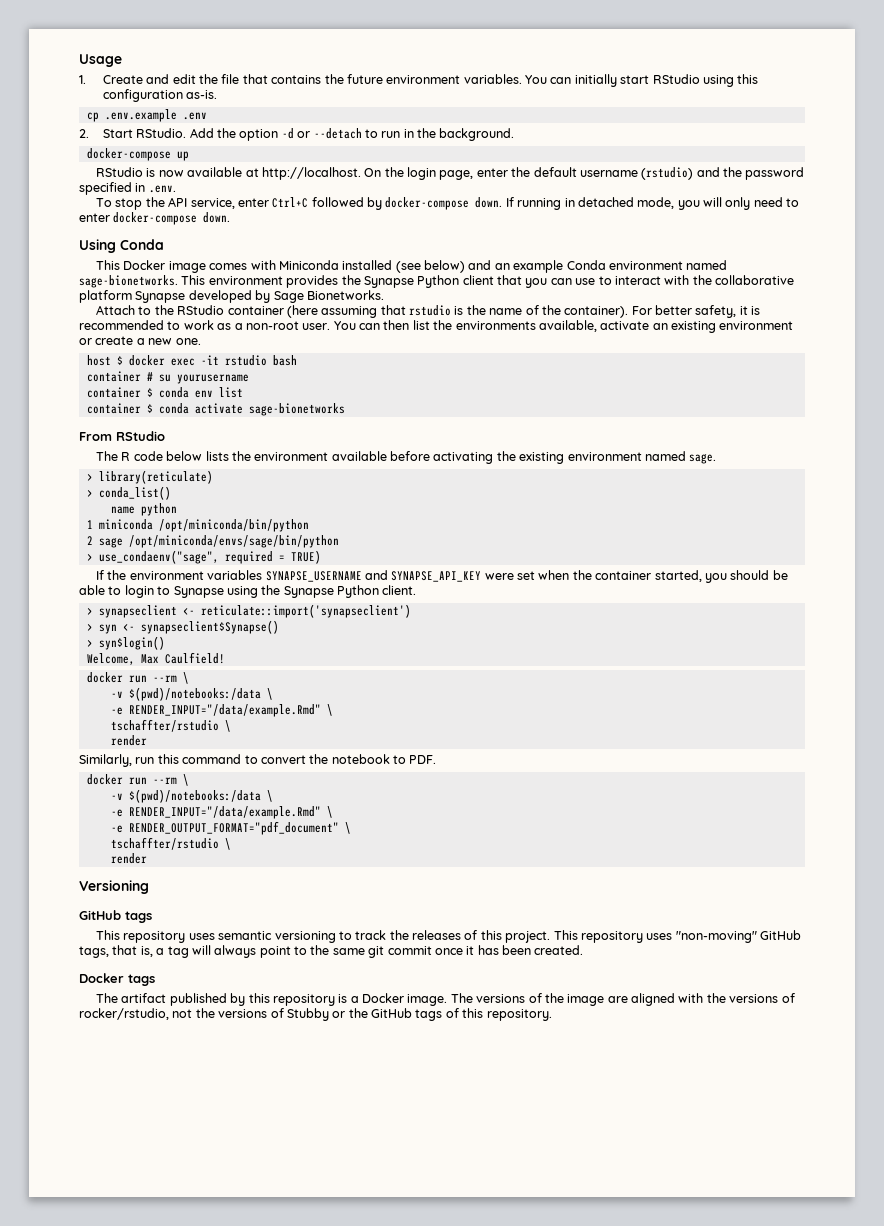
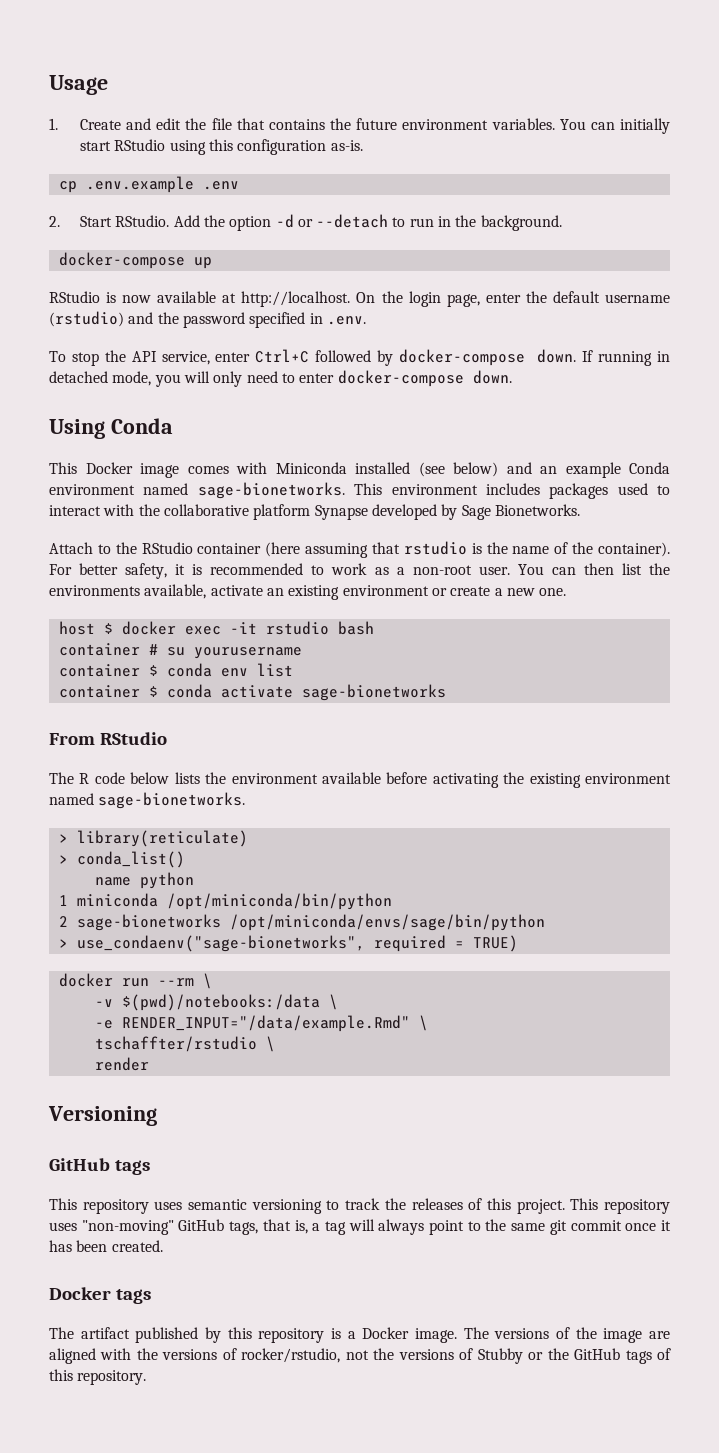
- This environment provides the Synapse Python client that you can use to interact with the collaborative platform Synapse developed by Sage Bionetworks.
+ This environment includes packages used to interact with the collaborative platform Synapse developed by Sage Bionetworks.
- The R code below lists the environment available before activating the existing environment named sage.
+ The R code below lists the environment available before activating the existing environment named sage-bionetworks.
- 2 sage /opt/miniconda/envs/sage/bin/python
+ 2 sage-bionetworks /opt/miniconda/envs/sage/bin/python
- > use_condaenv("sage", required = TRUE)
+ > use_condaenv("sage-bionetworks", required = TRUE)
- If the environment variables SYNAPSE_USERNAME and SYNAPSE_API_KEY were set when the container started, you should be able to login to Synapse using the Synapse Python client.
- > synapseclient <- reticulate::import('synapseclient')
- > syn <- synapseclient$Synapse()
- > syn$login()
- Welcome, Max Caulfield!
- Similarly, run this command to convert the notebook to PDF.
- docker run --rm \
- -v $(pwd)/notebooks:/data \
- -e RENDER_INPUT="/data/example.Rmd" \
- -e RENDER_OUTPUT_FORMAT="pdf_document" \
- tschaffter/rstudio \
- render

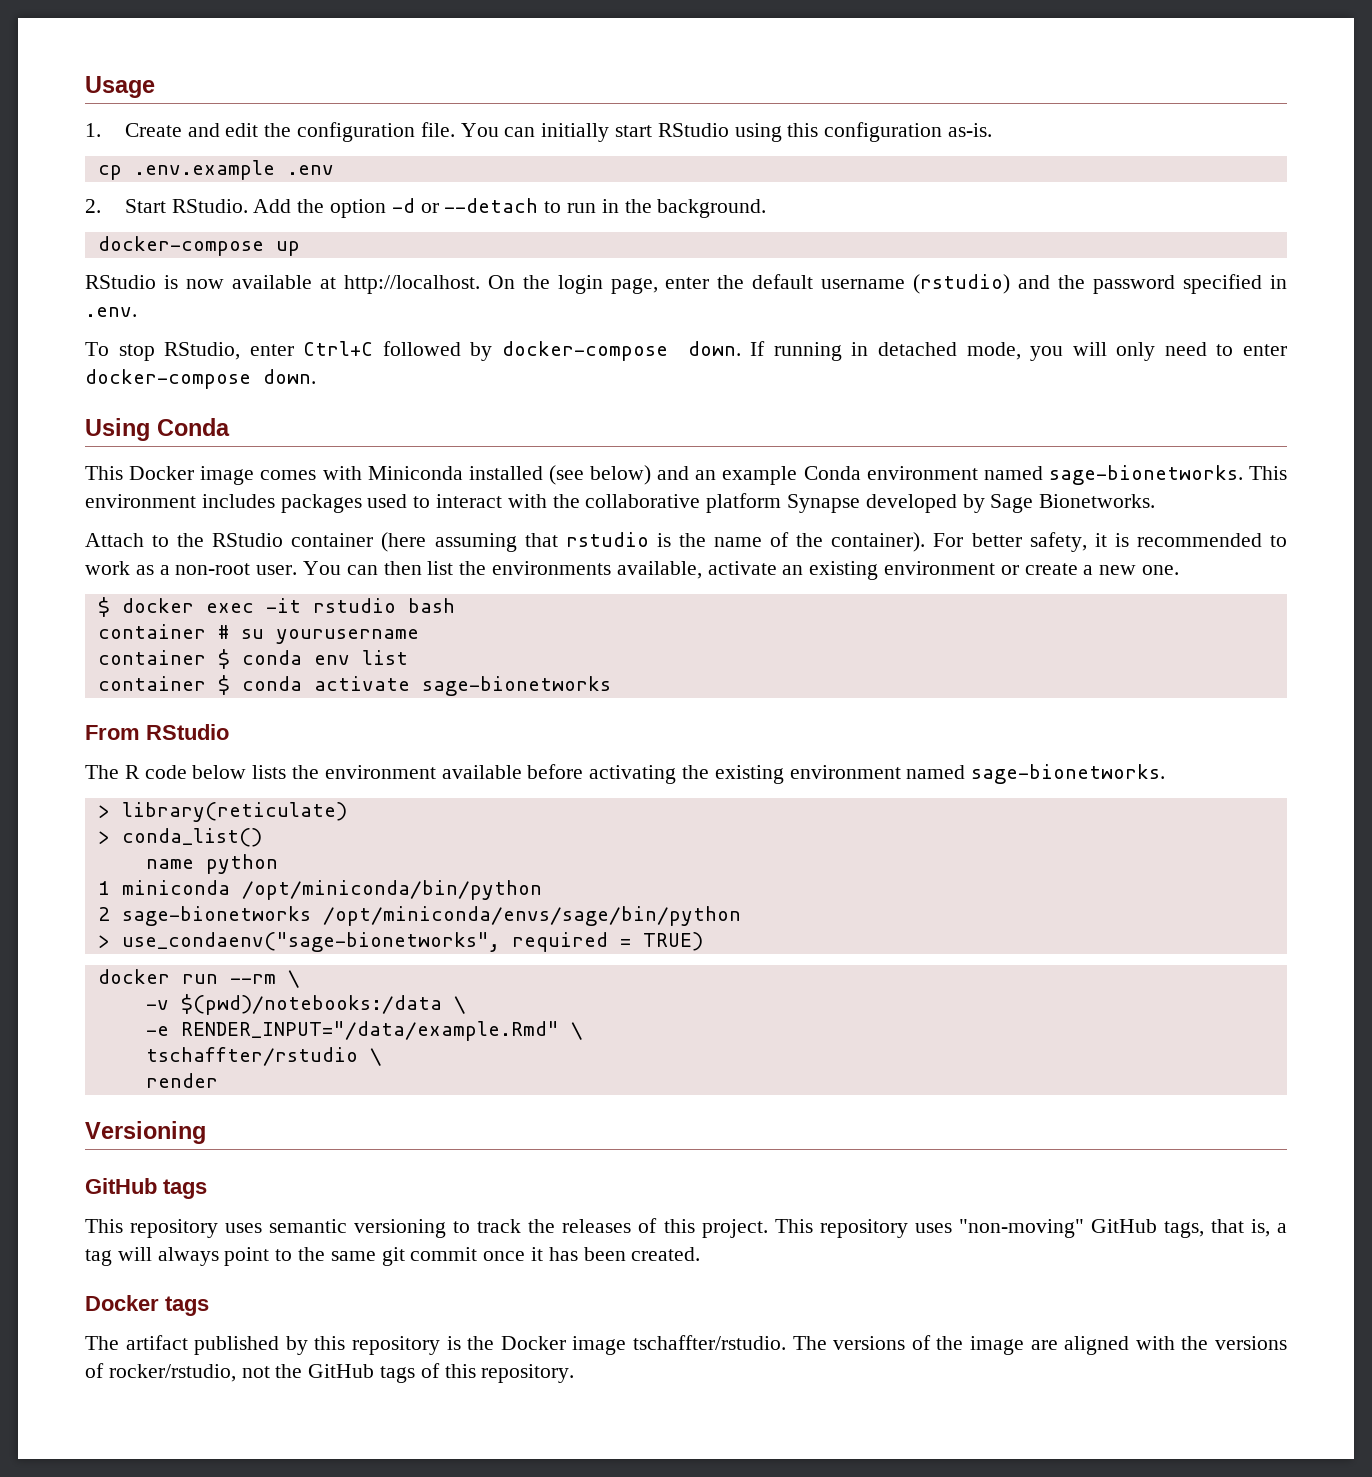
- 1. Create and edit the file that contains the future environment variables.
+ 1. Create and edit the configuration file.
- To stop the API service, enter Ctrl+C followed by docker-compose down.
+ To stop RStudio, enter Ctrl+C followed by docker-compose down.
- host $ docker exec -it rstudio bash
+ $ docker exec -it rstudio bash
- The artifact published by this repository is a Docker image.
+ The artifact published by this repository is the Docker image tschaffter/rstudio.
- The versions of the image are aligned with the versions of rocker/rstudio, not the versions of Stubby or the GitHub tags of this repository.
+ The versions of the image are aligned with the versions of rocker/rstudio, not the GitHub tags of this repository.

